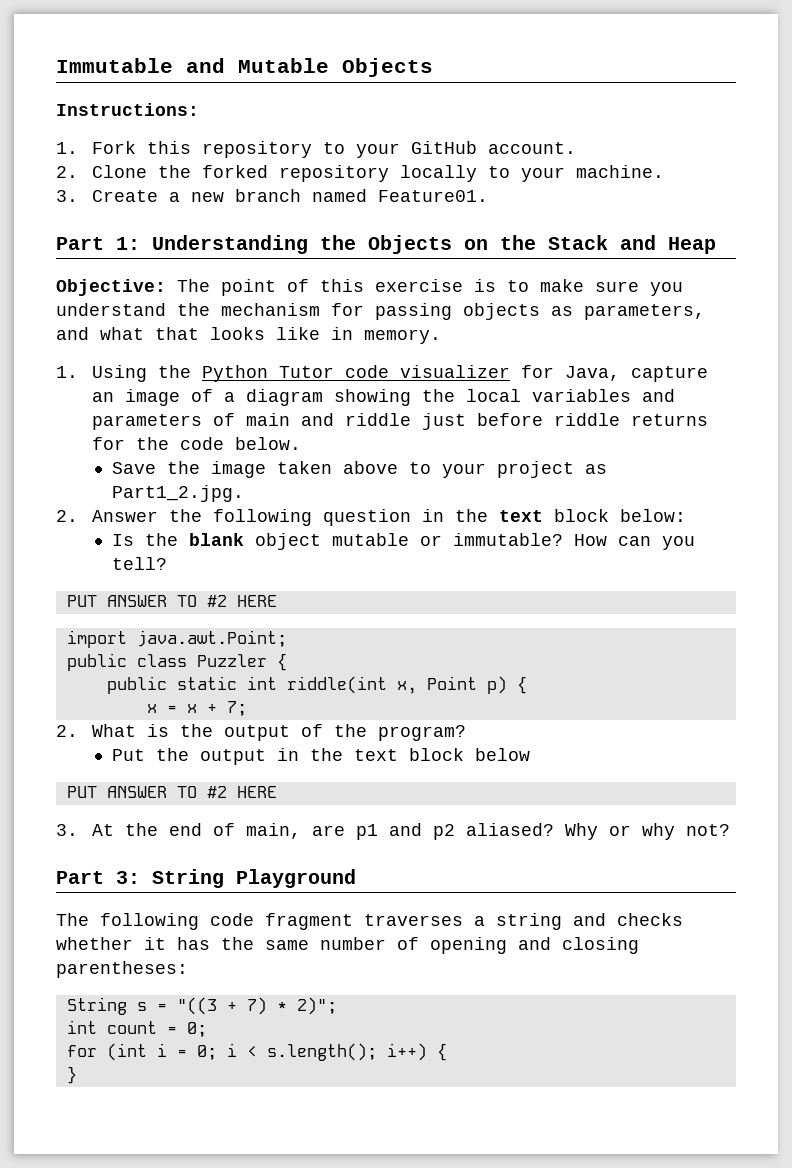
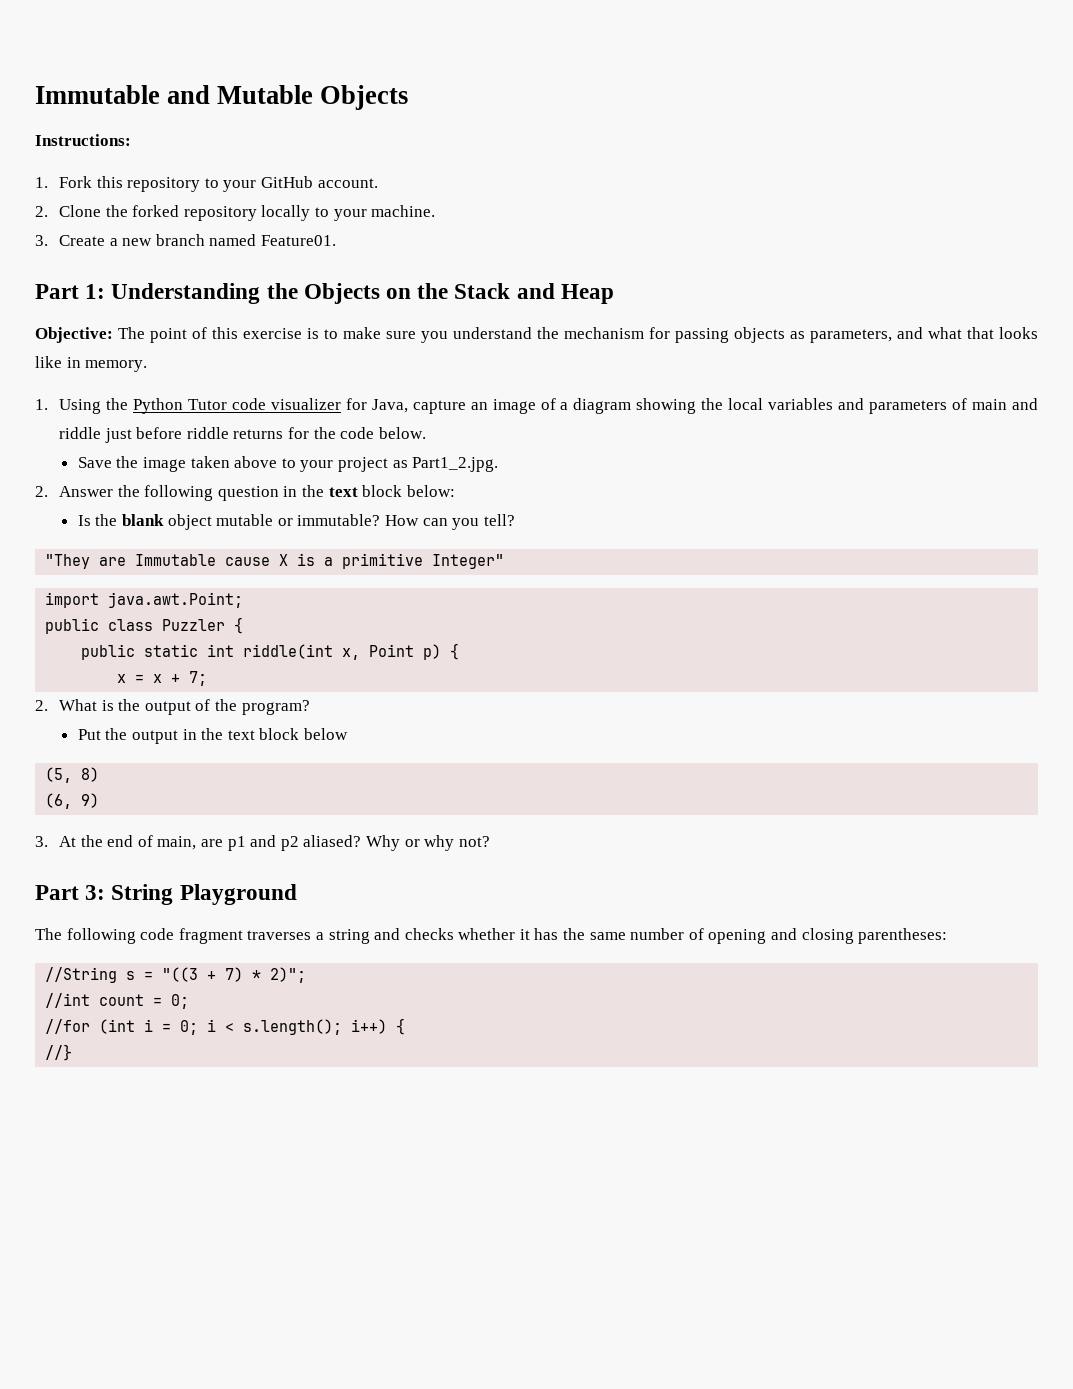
  How can you tell?
- PUT ANSWER TO #2 HERE
+ "They are Immutable cause X is a primitive Integer"
  Put the output in the text block below
- PUT ANSWER TO #2 HERE
+ (5, 8)
+ (6, 9)
- String s = "((3 + 7) * 2)";
+ //String s = "((3 + 7) * 2)";
- int count = 0;
+ //int count = 0;
- for (int i = 0; i < s.length(); i++) {
+ //for (int i = 0; i < s.length(); i++) {
- }
+ //}

